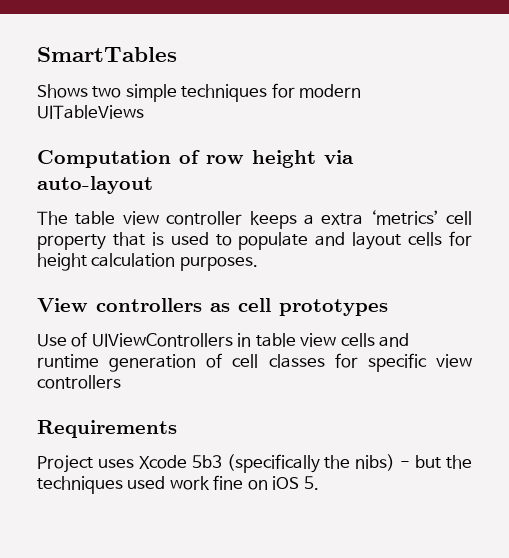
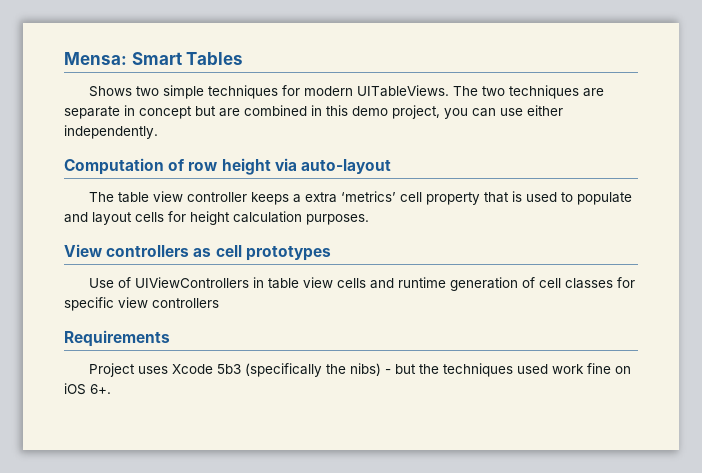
- SmartTables
+ Mensa: Smart Tables
- Shows two simple techniques for modern UITableViews
+ Shows two simple techniques for modern UITableViews. The two techniques are separate in concept but are combined in this demo project, you can use either independently.
- Project uses Xcode 5b3 (specifically the nibs) - but the techniques used work fine on iOS 5.
+ Project uses Xcode 5b3 (specifically the nibs) - but the techniques used work fine on iOS 6+.

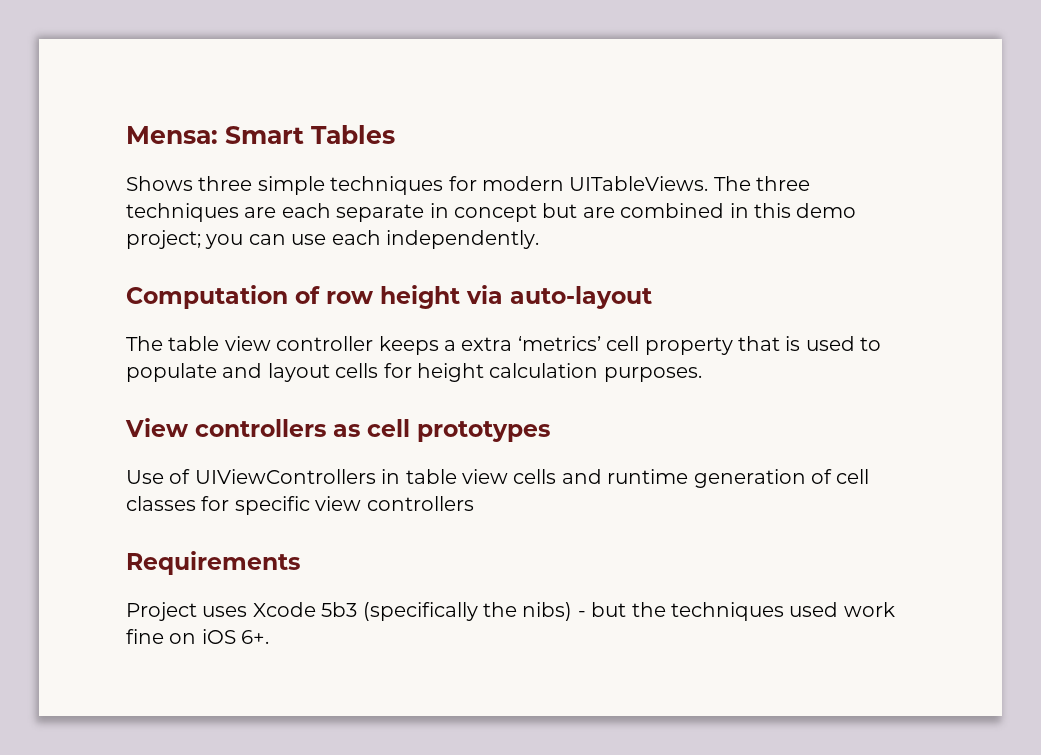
- Shows two simple techniques for modern UITableViews.
+ Shows three simple techniques for modern UITableViews.
- The two techniques are separate in concept but are combined in this demo project, you can use either independently.
+ The three techniques are each separate in concept but are combined in this demo project; you can use each independently.

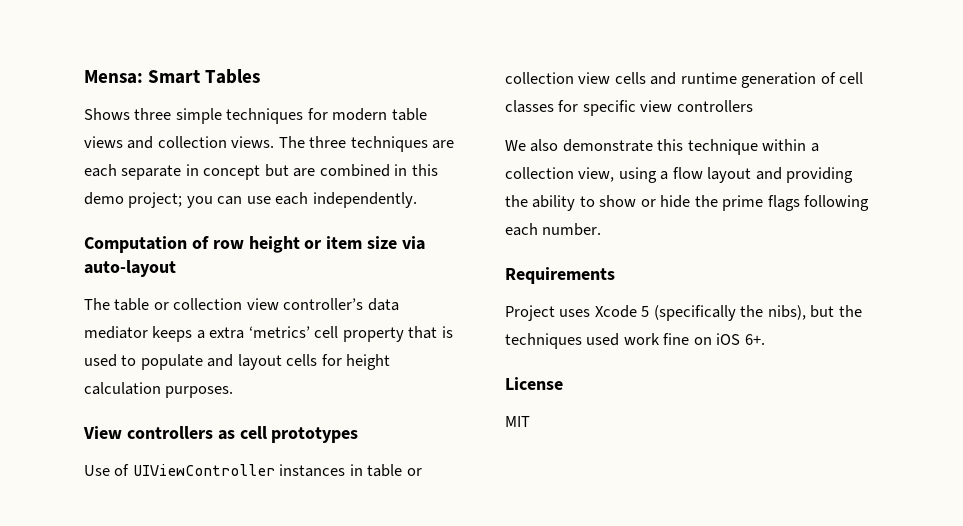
- Shows three simple techniques for modern UITableViews.
+ Shows three simple techniques for modern table views and collection views.
- Computation of row height via auto-layout
+ Computation of row height or item size via auto-layout
- The table view controller keeps a extra ‘metrics’ cell property that is used to populate and layout cells for height calculation purposes.
+ The table or collection view controller’s data mediator keeps a extra ‘metrics’ cell property that is used to populate and layout cells for height calculation purposes.
- Use of UIViewControllers in table view cells and runtime generation of cell classes for specific view controllers
+ Use of UIViewController instances in table or collection view cells and runtime generation of cell classes for specific view controllers
+ We also demonstrate this technique within a collection view, using a flow layout and providing the ability to show or hide the prime flags following each number.
- Project uses Xcode 5b3 (specifically the nibs) - but the techniques used work fine on iOS 6+.
+ Project uses Xcode 5 (specifically the nibs), but the techniques used work fine on iOS 6+.
+ License
+ MIT

